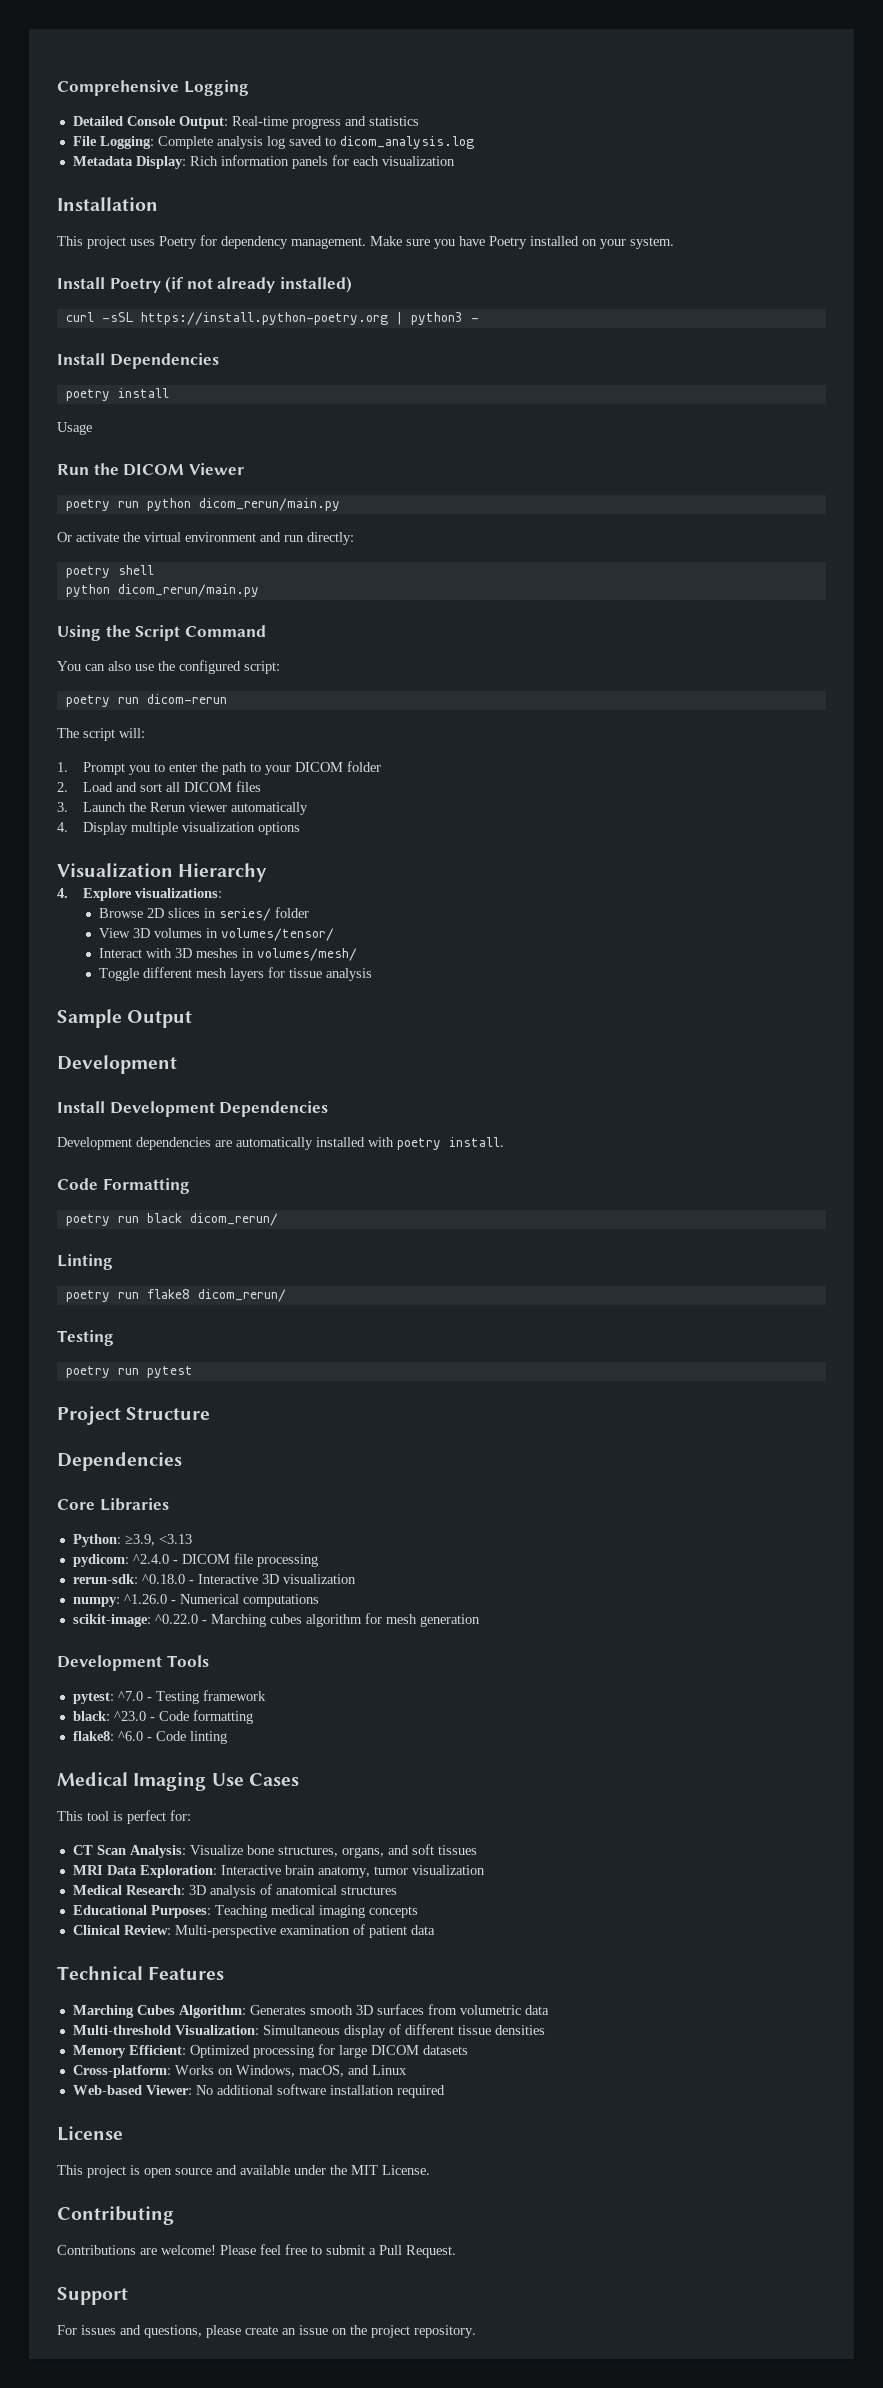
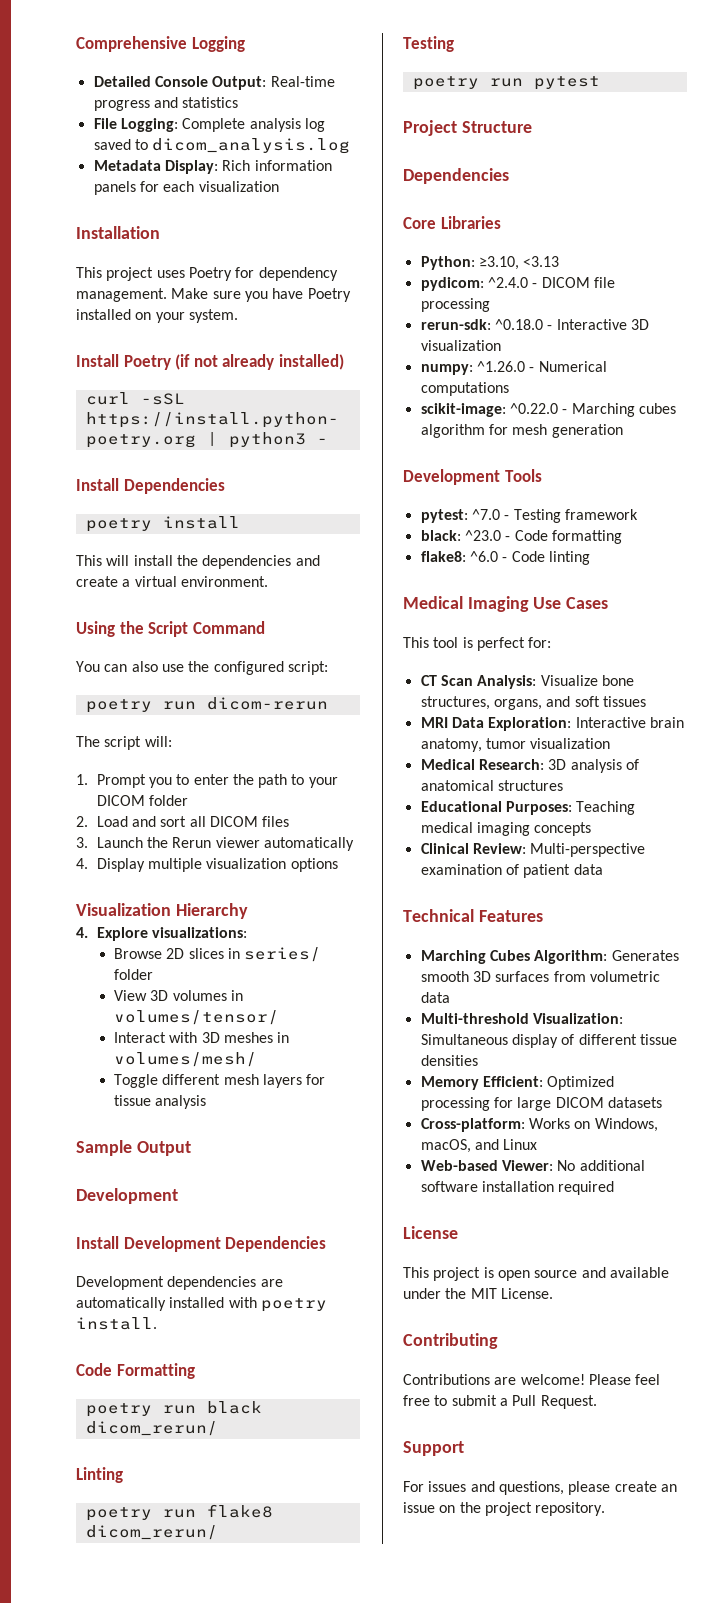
- Usage
- Run the DICOM Viewer
- poetry run python dicom_rerun/main.py
- Or activate the virtual environment and run directly:
- poetry shell
- python dicom_rerun/main.py
+ This will install the dependencies and create a virtual environment.
- Python: ≥3.9, <3.13
+ Python: ≥3.10, <3.13

